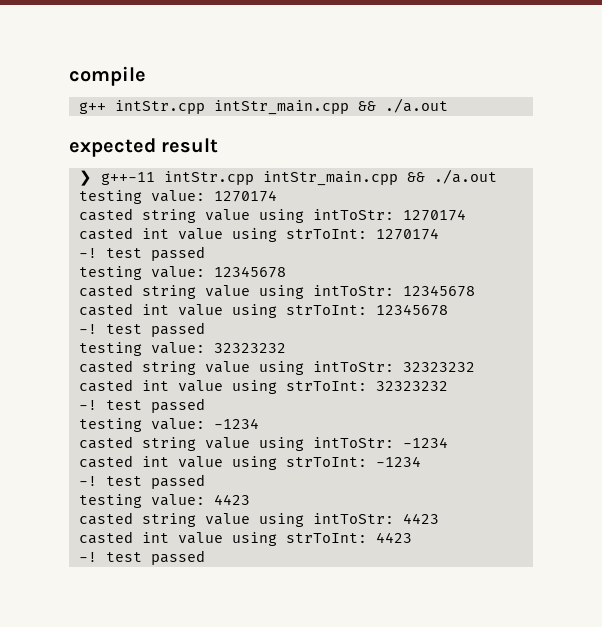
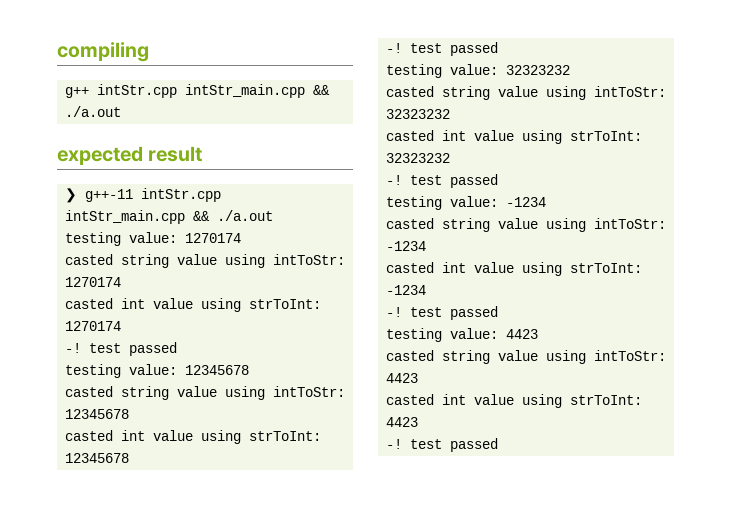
- compile
+ compiling

